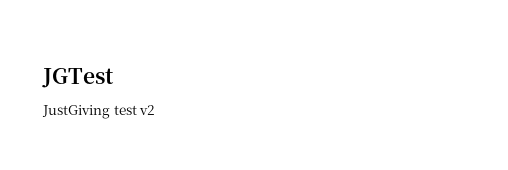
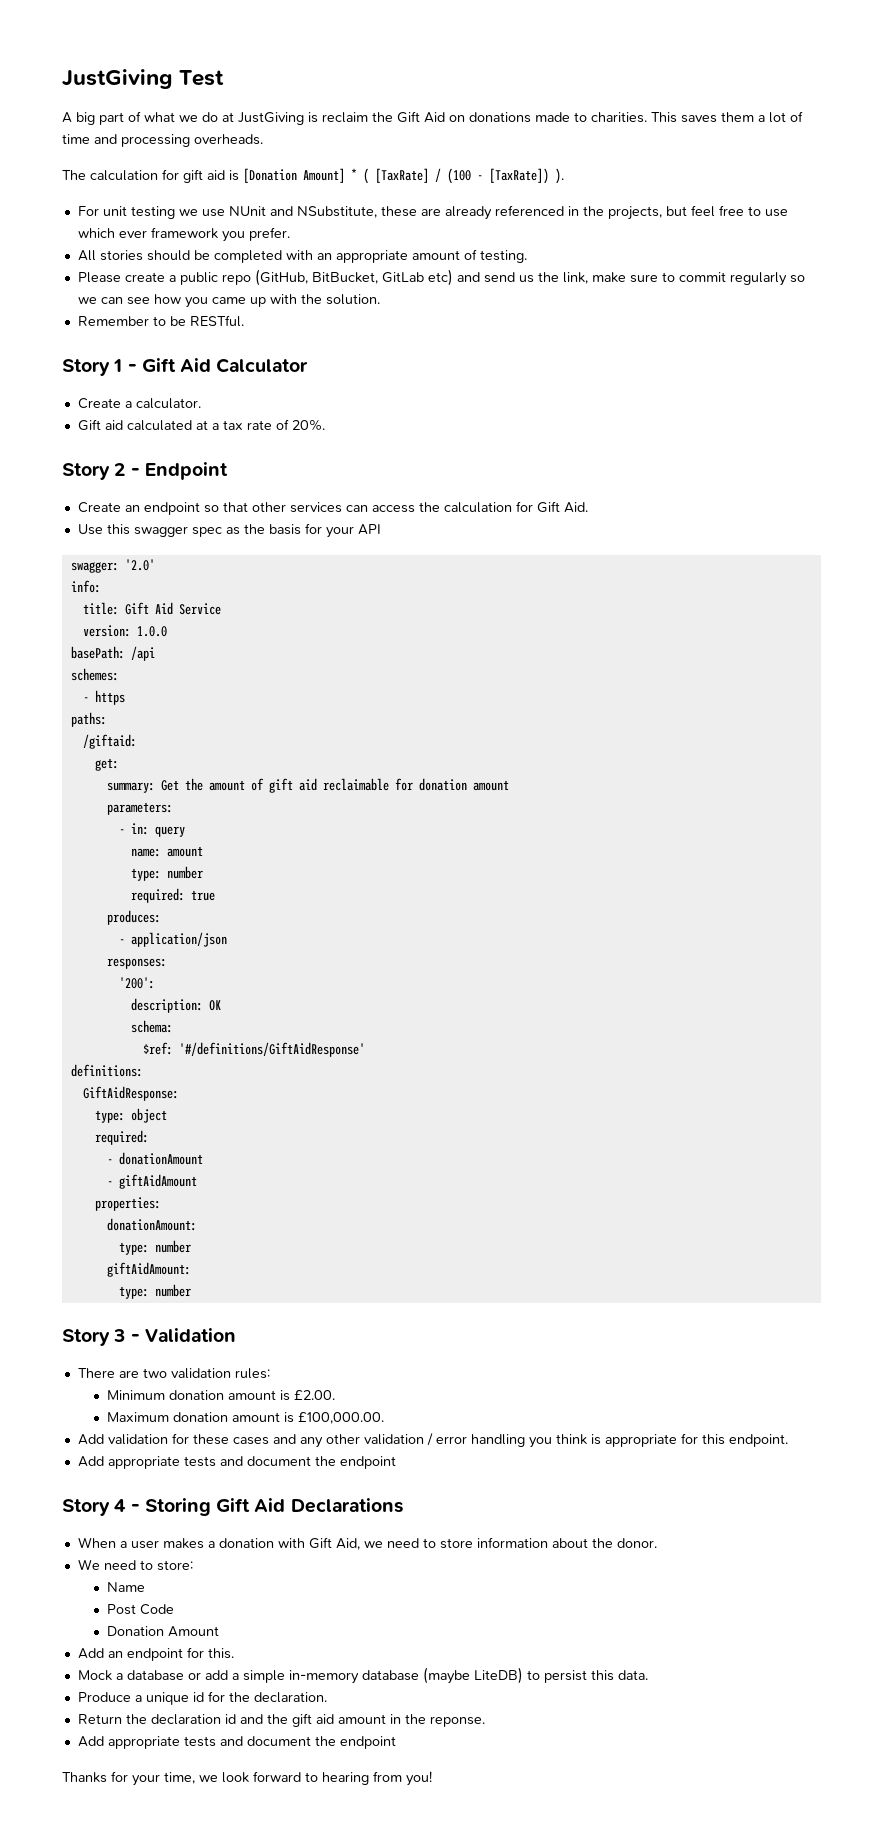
- JGTest
- JustGiving test v2
+ JustGiving Test
+ A big part of what we do at JustGiving is reclaim the Gift Aid on donations made to charities. This saves them a lot of time and processing overheads.
+ The calculation for gift aid is [Donation Amount] * ( [TaxRate] / (100 - [TaxRate]) ).
+ For unit testing we use NUnit and NSubstitute, these are already referenced in the projects, but feel free to use which ever framework you prefer.
+ All stories should be completed with an appropriate amount of testing.
+ Please create a public repo (GitHub, BitBucket, GitLab etc) and send us the link, make sure to commit regularly so we can see how you came up with the solution.
+ Remember to be RESTful.
+ Story 1 - Gift Aid Calculator
+ Create a calculator.
+ Gift aid calculated at a tax rate of 20%.
+ Story 2 - Endpoint
+ Create an endpoint so that other services can access the calculation for Gift Aid.
+ Use this swagger spec as the basis for your API
+ swagger: '2.0'
+ info:
+ title: Gift Aid Service
+ version: 1.0.0
+ basePath: /api
+ schemes:
+ - https
+ paths:
+ /giftaid:
+ get:
+ summary: Get the amount of gift aid reclaimable for donation amount
+ parameters:
+ - in: query
+ name: amount
+ type: number
+ required: true
+ produces:
+ - application/json
+ responses:
+ '200':
+ description: OK
+ schema:
+ $ref: '#/definitions/GiftAidResponse'
+ definitions:
+ GiftAidResponse:
+ type: object
+ required:
+ - donationAmount
+ - giftAidAmount
+ properties:
+ donationAmount:
+ type: number
+ giftAidAmount:
+ type: number
+ Story 3 - Validation
+ There are two validation rules:
+ Minimum donation amount is £2.00.
+ Maximum donation amount is £100,000.00.
+ Add validation for these cases and any other validation / error handling you think is appropriate for this endpoint.
+ Add appropriate tests and document the endpoint
+ Story 4 - Storing Gift Aid Declarations
+ When a user makes a donation with Gift Aid, we need to store information about the donor.
+ We need to store:
+ Name
+ Post Code
+ Donation Amount
+ Add an endpoint for this.
+ Mock a database or add a simple in-memory database (maybe LiteDB) to persist this data.
+ Produce a unique id for the declaration.
+ Return the declaration id and the gift aid amount in the reponse.
+ Add appropriate tests and document the endpoint
+ Thanks for your time, we look forward to hearing from you!

